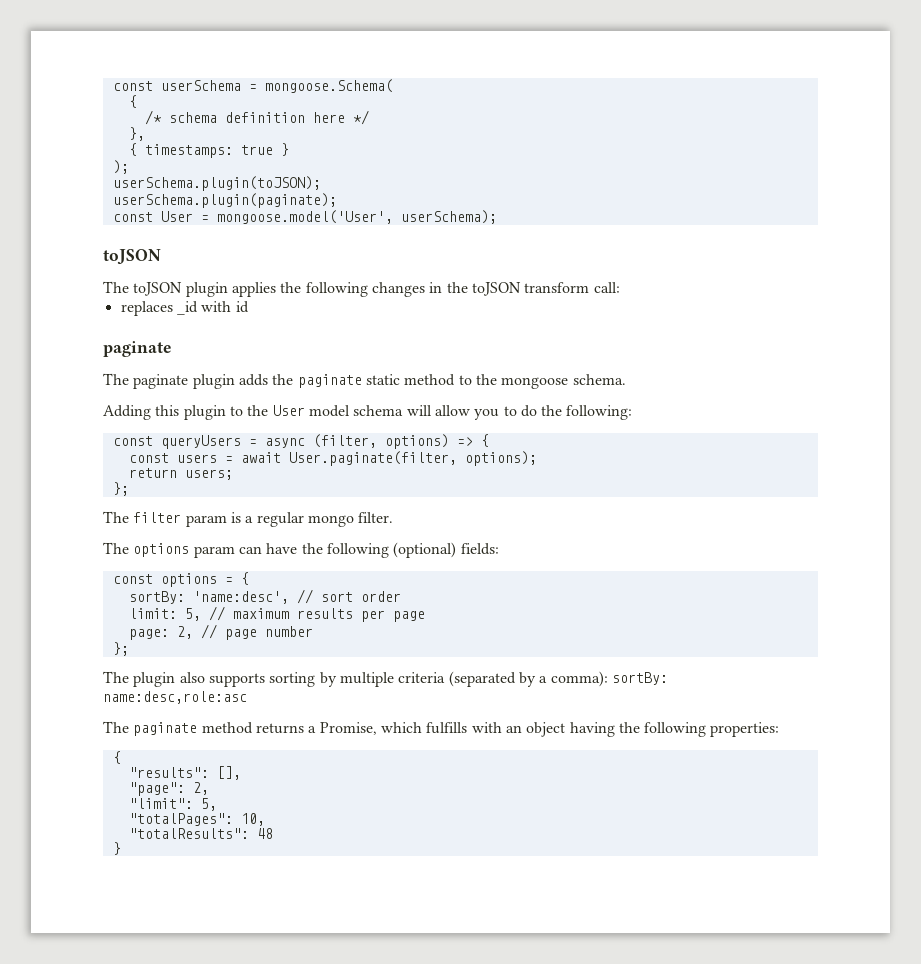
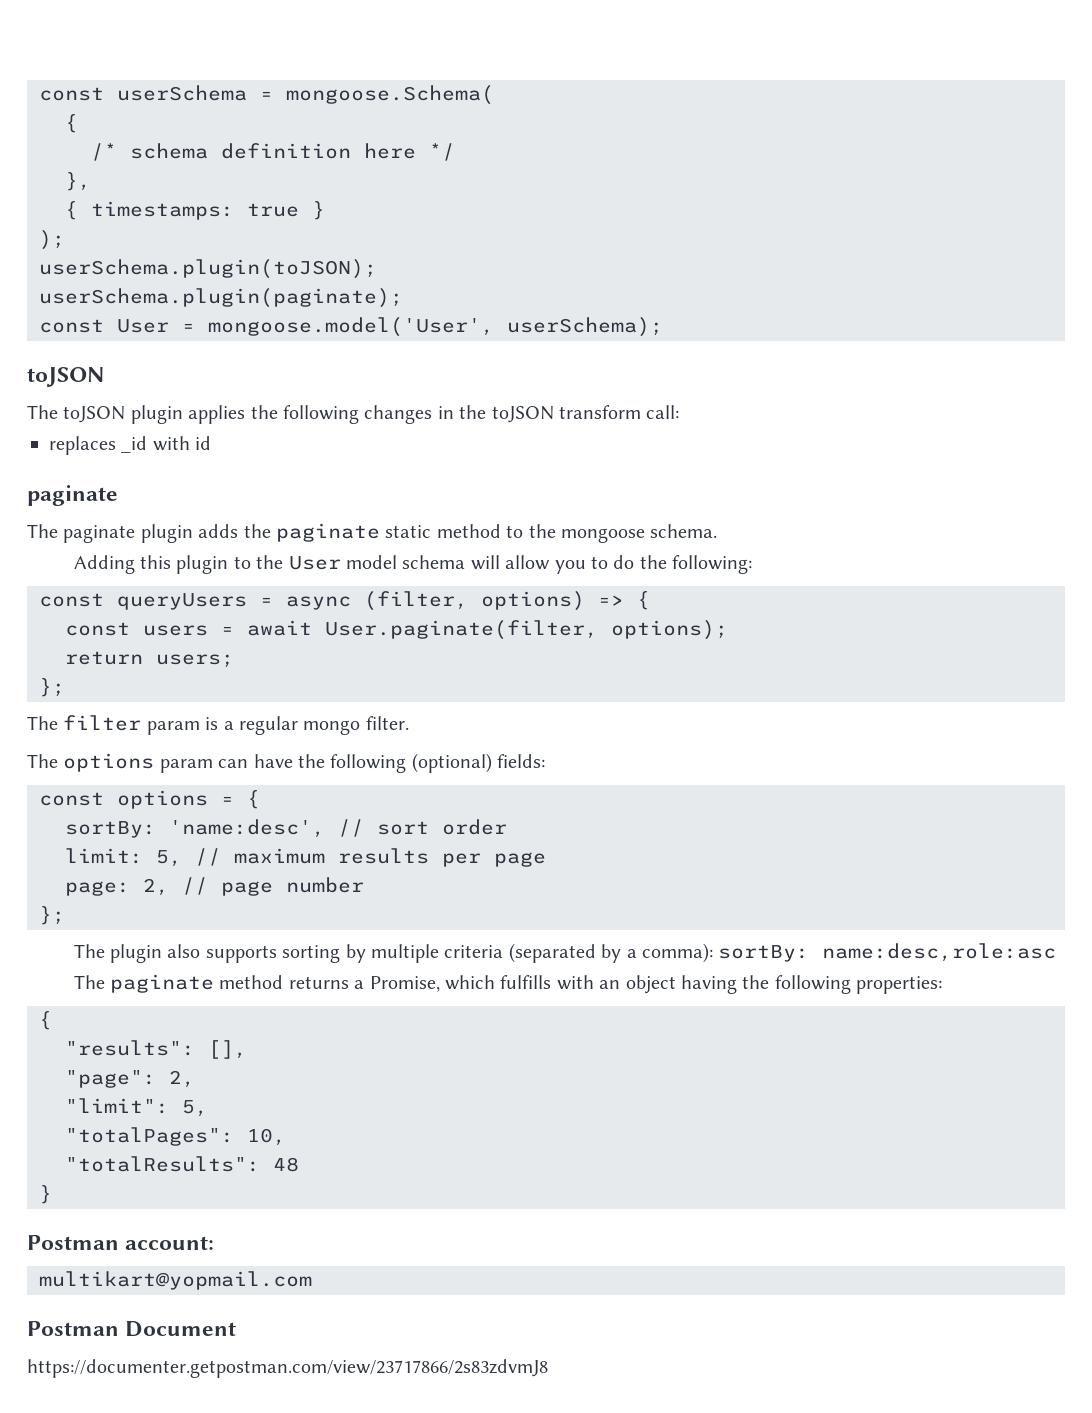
+ Postman account:
+ multikart@yopmail.com
+ Postman Document
+ https://documenter.getpostman.com/view/23717866/2s83zdvmJ8

